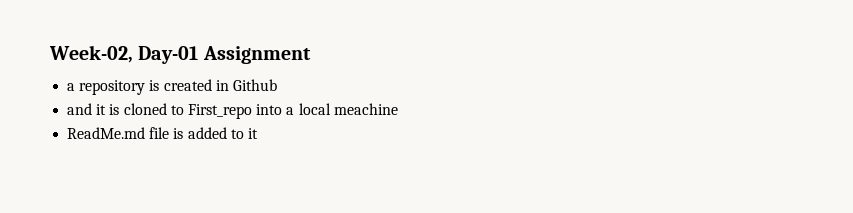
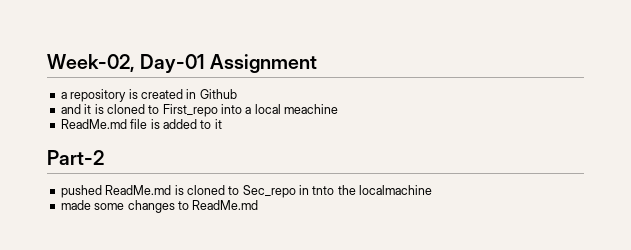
+ Part-2
+ pushed ReadMe.md is cloned to Sec_repo in tnto the localmachine
+ made some changes to ReadMe.md

